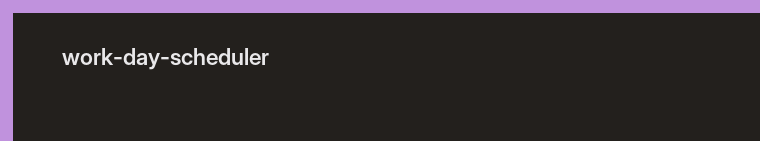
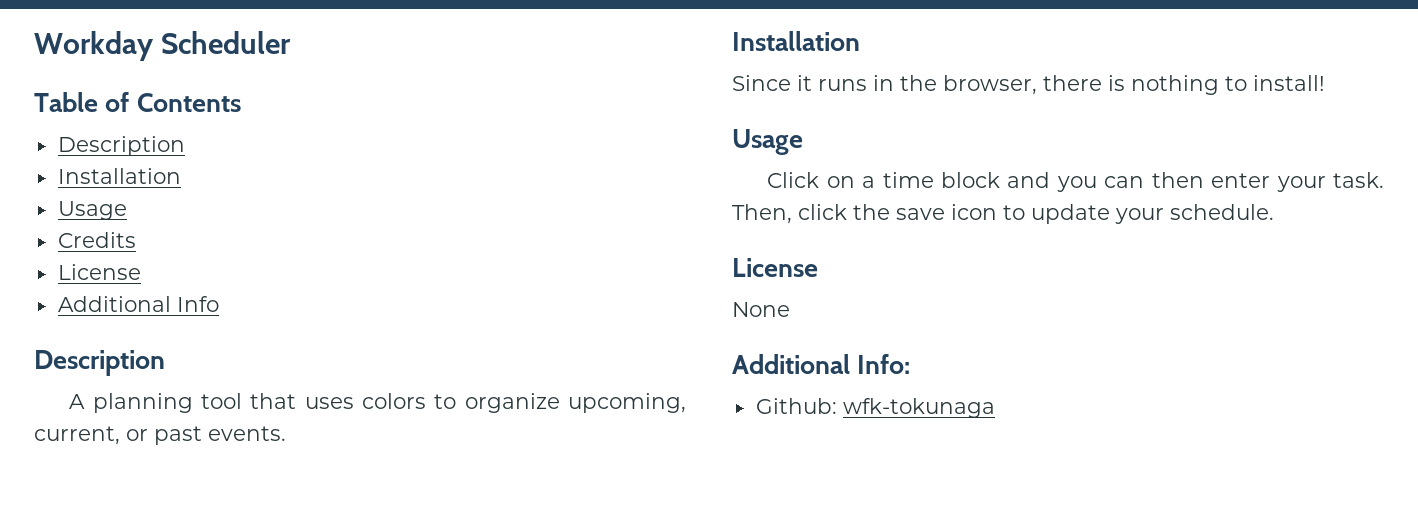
- work-day-scheduler
+ Workday Scheduler
+ Table of Contents
+ Description
+ Installation
+ Usage
+ Credits
+ License
+ Additional Info
+ Description
+ A planning tool that uses colors to organize upcoming, current, or past events.
+ Installation
+ Since it runs in the browser, there is nothing to install!
+ Usage
+ Click on a time block and you can then enter your task. Then, click the save icon to update your schedule.
+ License
+ None
+ Additional Info:
+ Github: wfk-tokunaga

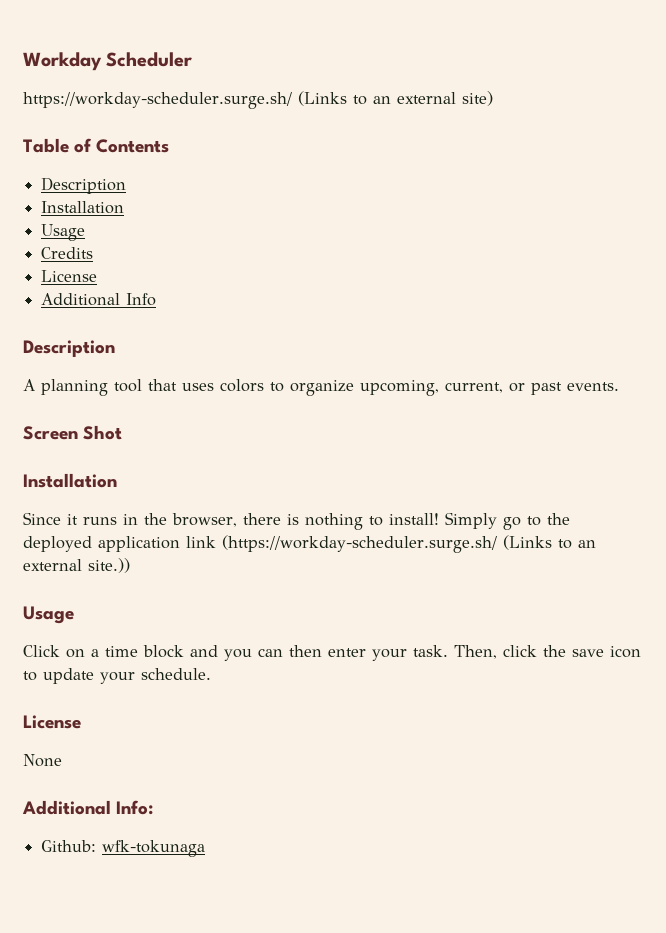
+ https://workday-scheduler.surge.sh/ (Links to an external site)
+ Screen Shot
+ Simply go to the deployed application link (https://workday-scheduler.surge.sh/ (Links to an external site.))

